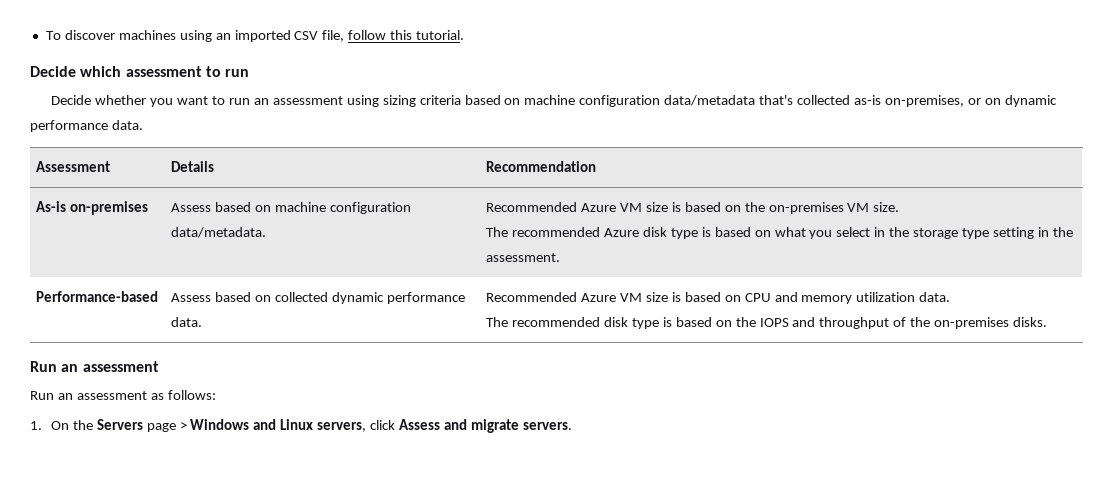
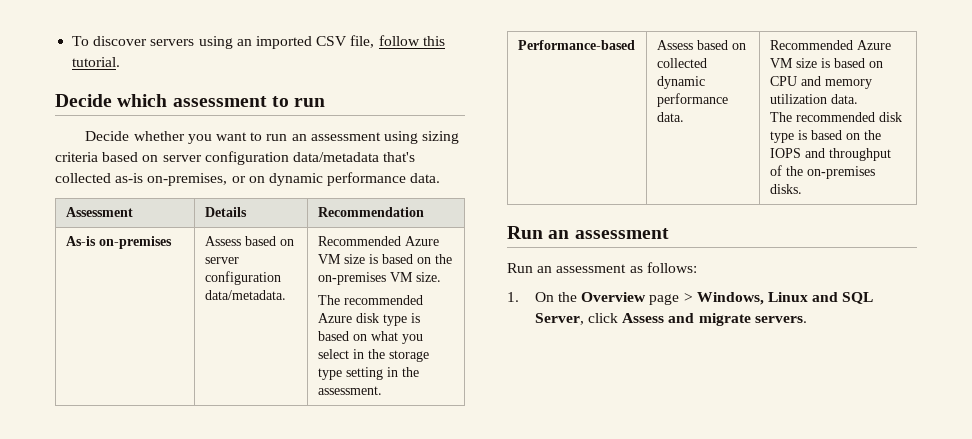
- To discover machines using an imported CSV file, follow this tutorial.
+ To discover servers using an imported CSV file, follow this tutorial.
- Decide whether you want to run an assessment using sizing criteria based on machine configuration data/metadata that's collected as-is on-premises, or on dynamic performance data.
+ Decide whether you want to run an assessment using sizing criteria based on server configuration data/metadata that's collected as-is on-premises, or on dynamic performance data.
- As-is on-premises | Assess based on machine configuration data/metadata. | Recommended Azure VM size is based on the on-premises VM size.
+ As-is on-premises | Assess based on server configuration data/metadata. | Recommended Azure VM size is based on the on-premises VM size.
- 1. On the Servers page > Windows and Linux servers, click Assess and migrate servers.
+ 1. On the Overview page > Windows, Linux and SQL Server, click Assess and migrate servers.

